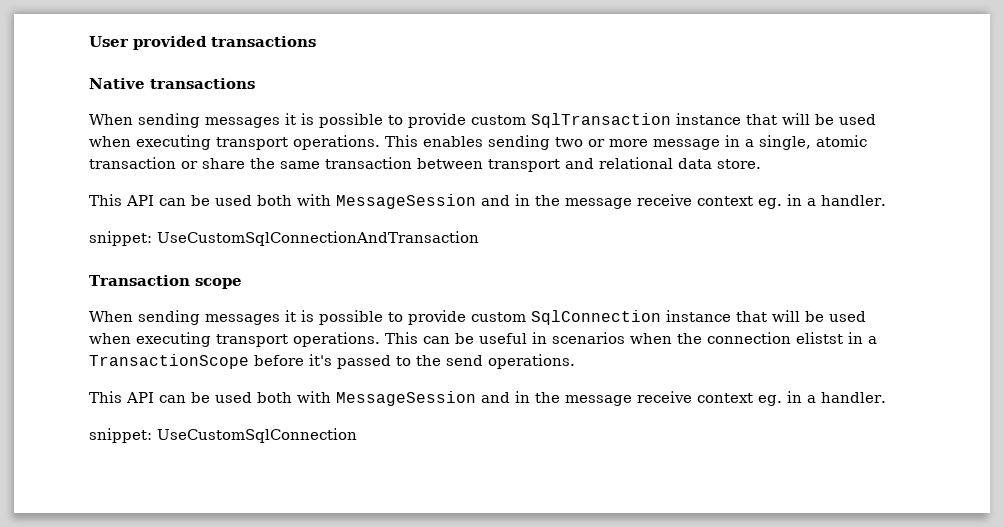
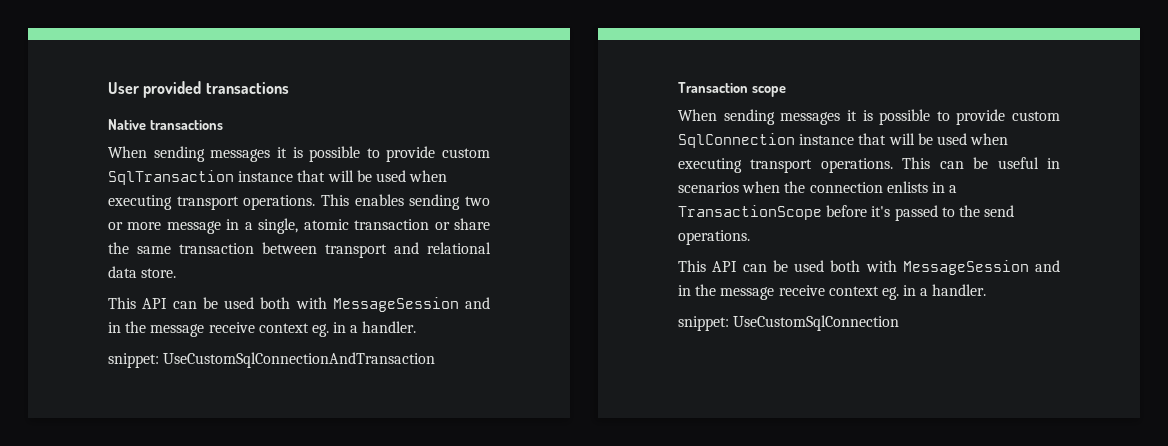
- This can be useful in scenarios when the connection elistst in a TransactionScope before it's passed to the send operations.
+ This can be useful in scenarios when the connection enlists in a TransactionScope before it's passed to the send operations.

